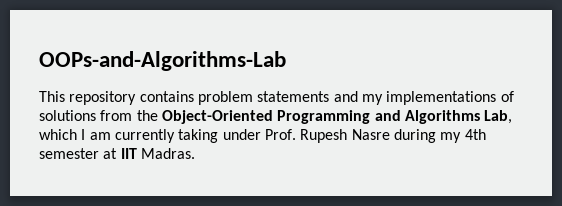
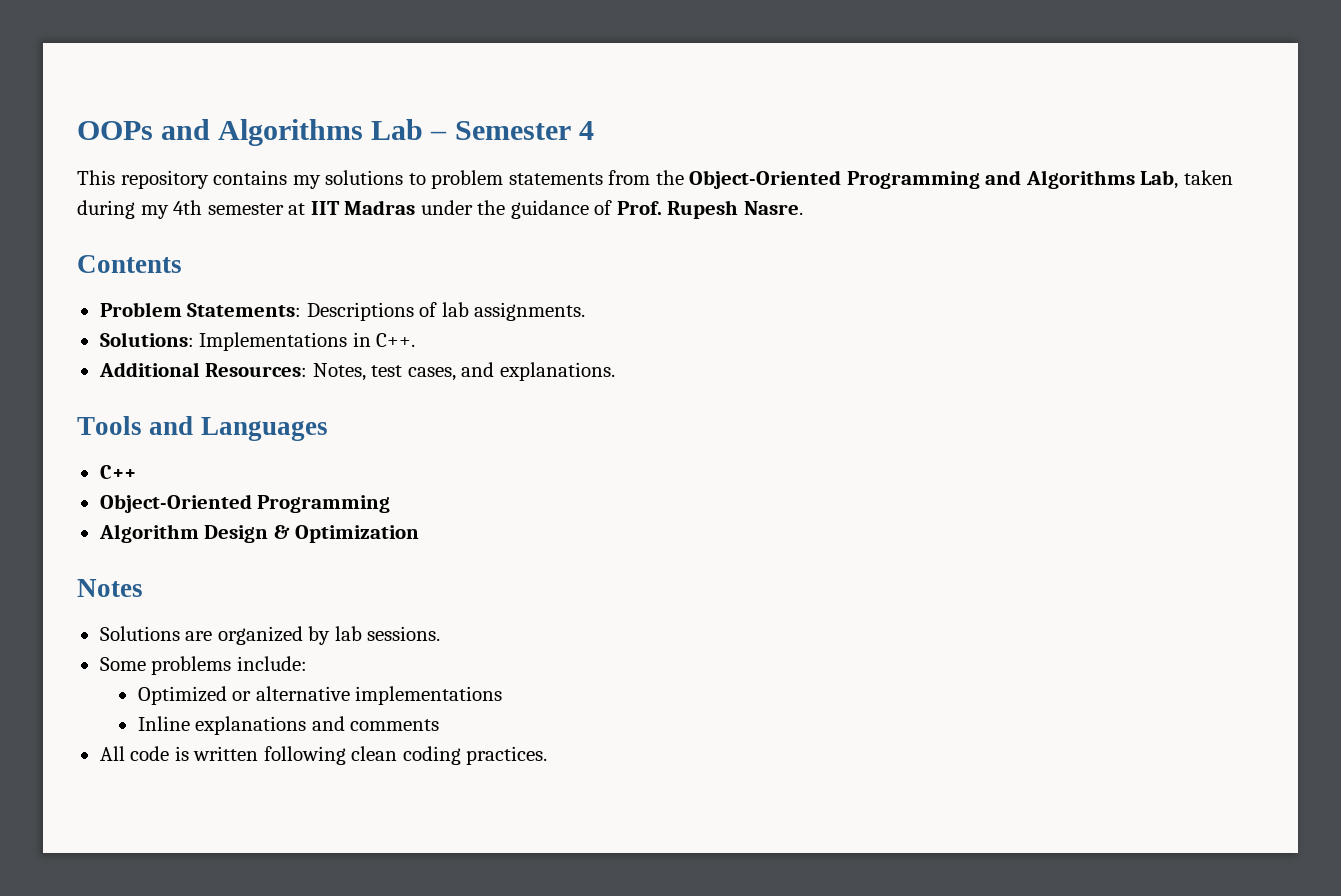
- OOPs-and-Algorithms-Lab
- This repository contains problem statements and my implementations of solutions from the Object-Oriented Programming and Algorithms Lab, which I am currently taking under Prof. Rupesh Nasre during my 4th semester at IIT Madras.
+ OOPs and Algorithms Lab – Semester 4
+ This repository contains my solutions to problem statements from the Object-Oriented Programming and Algorithms Lab, taken during my 4th semester at IIT Madras under the guidance of Prof. Rupesh Nasre.
+ Contents
+ Problem Statements: Descriptions of lab assignments.
+ Solutions: Implementations in C++.
+ Additional Resources: Notes, test cases, and explanations.
+ Tools and Languages
+ C++
+ Object-Oriented Programming
+ Algorithm Design & Optimization
+ Notes
+ Solutions are organized by lab sessions.
+ Some problems include:
+ Optimized or alternative implementations
+ Inline explanations and comments
+ All code is written following clean coding practices.

